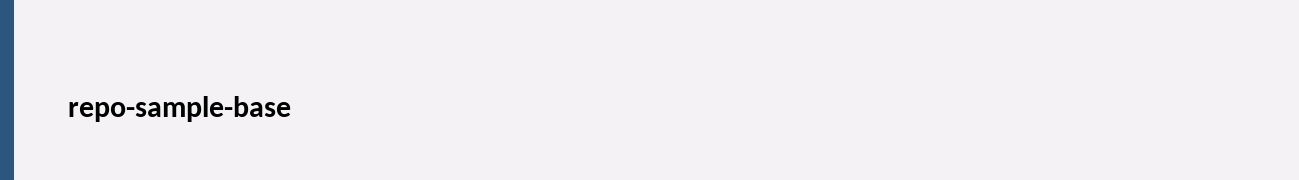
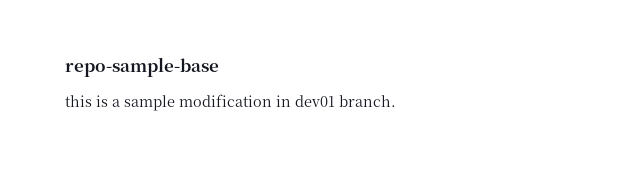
+ this is a sample modification in dev01 branch.

